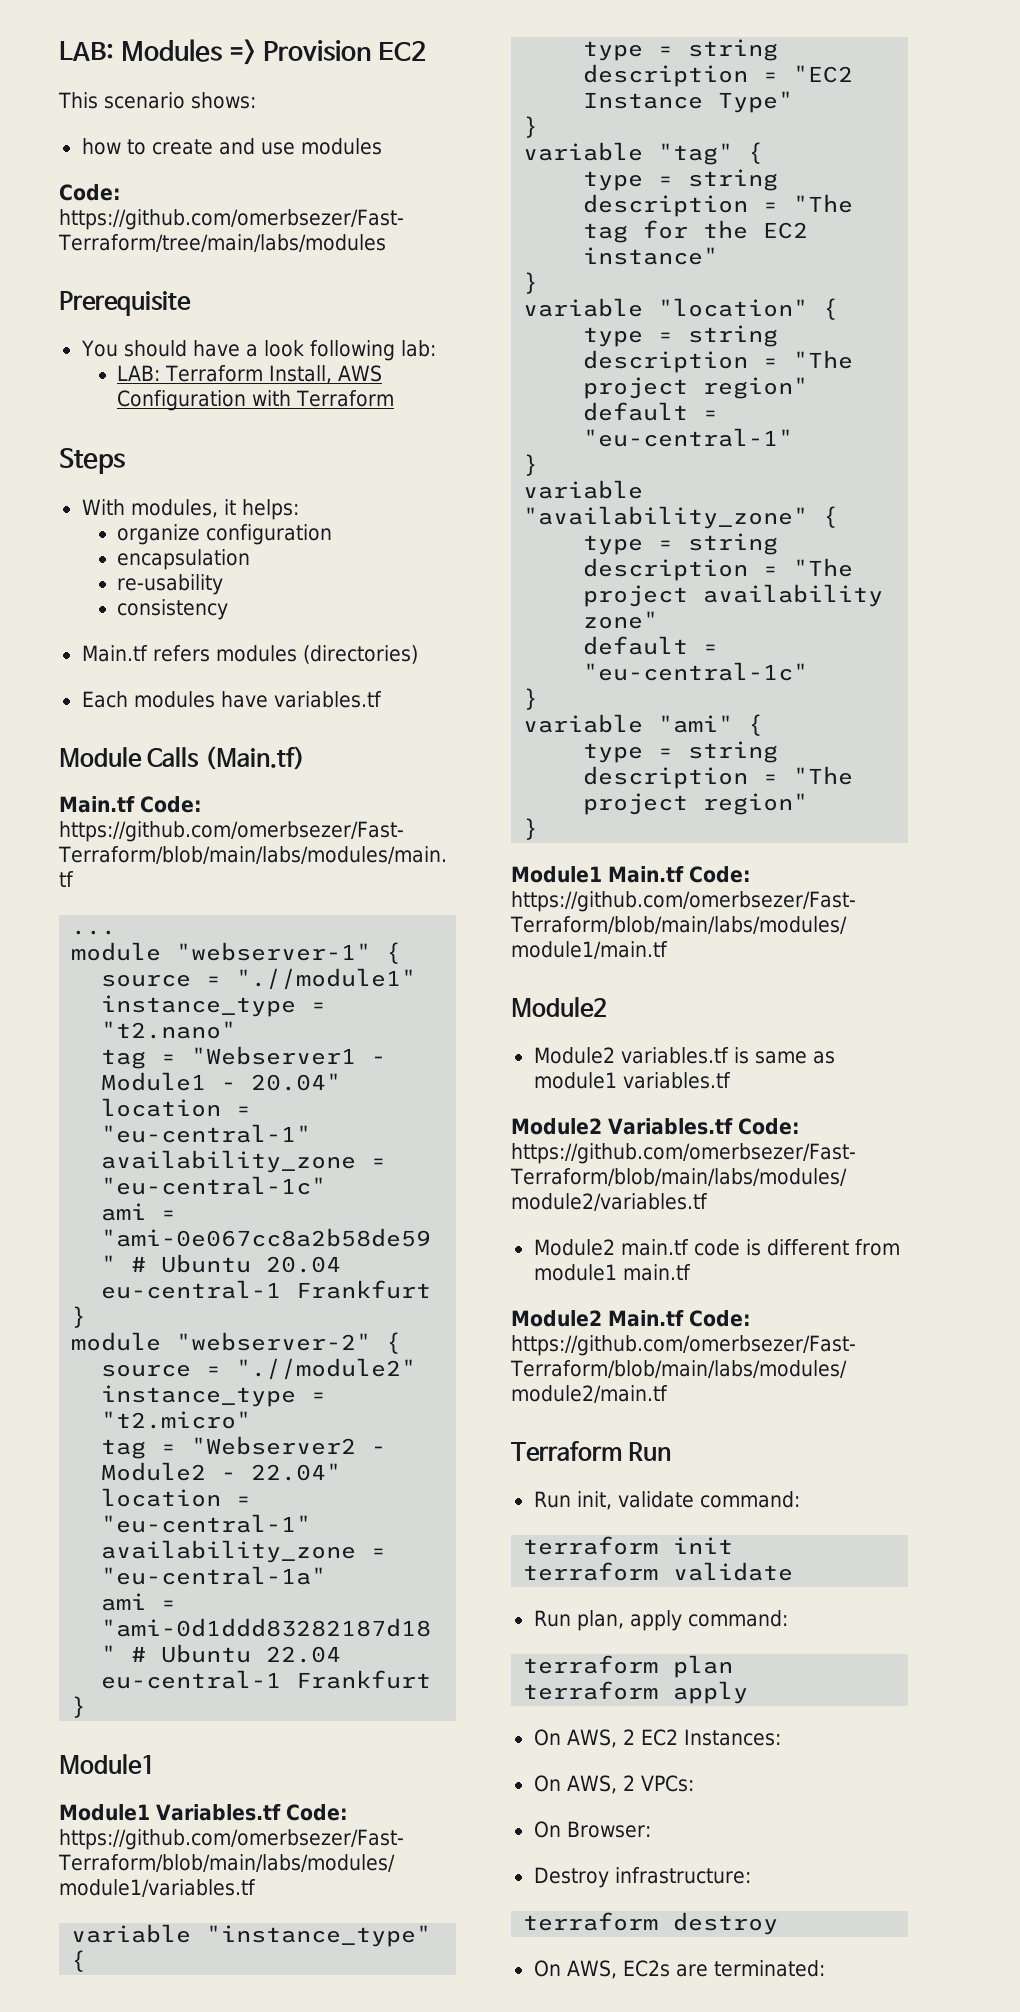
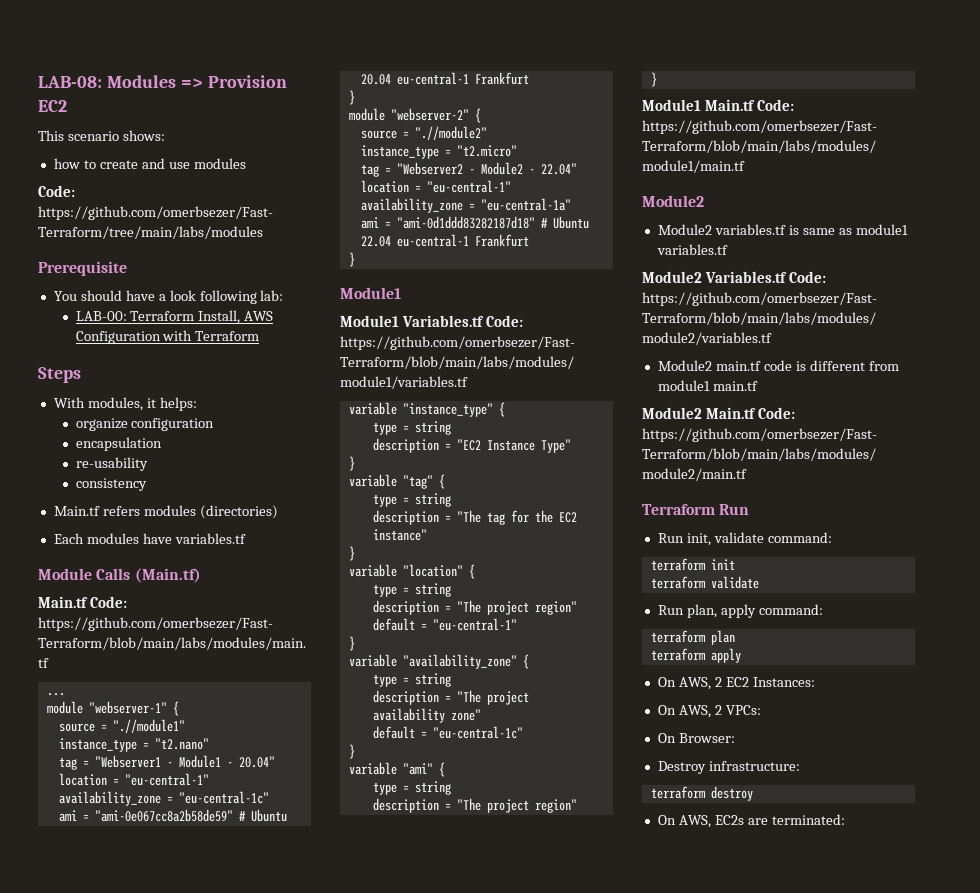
- LAB: Modules => Provision EC2
+ LAB-08: Modules => Provision EC2
- LAB: Terraform Install, AWS Configuration with Terraform
+ LAB-00: Terraform Install, AWS Configuration with Terraform

